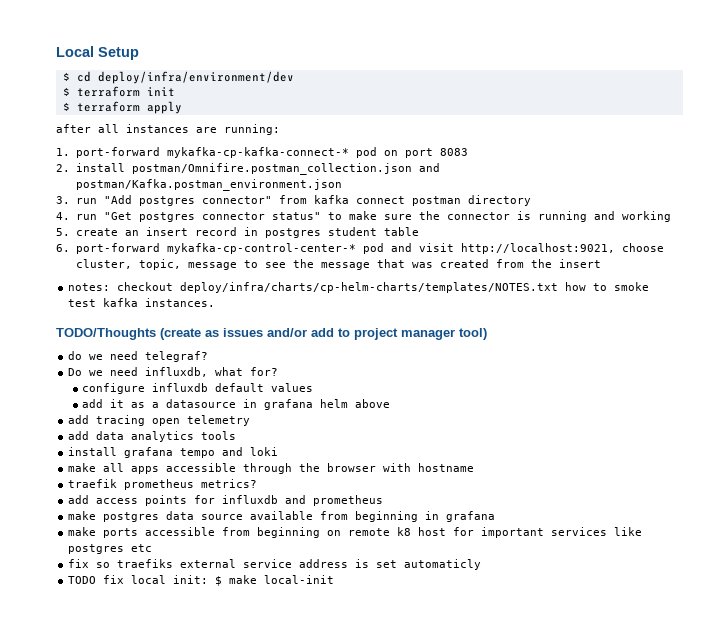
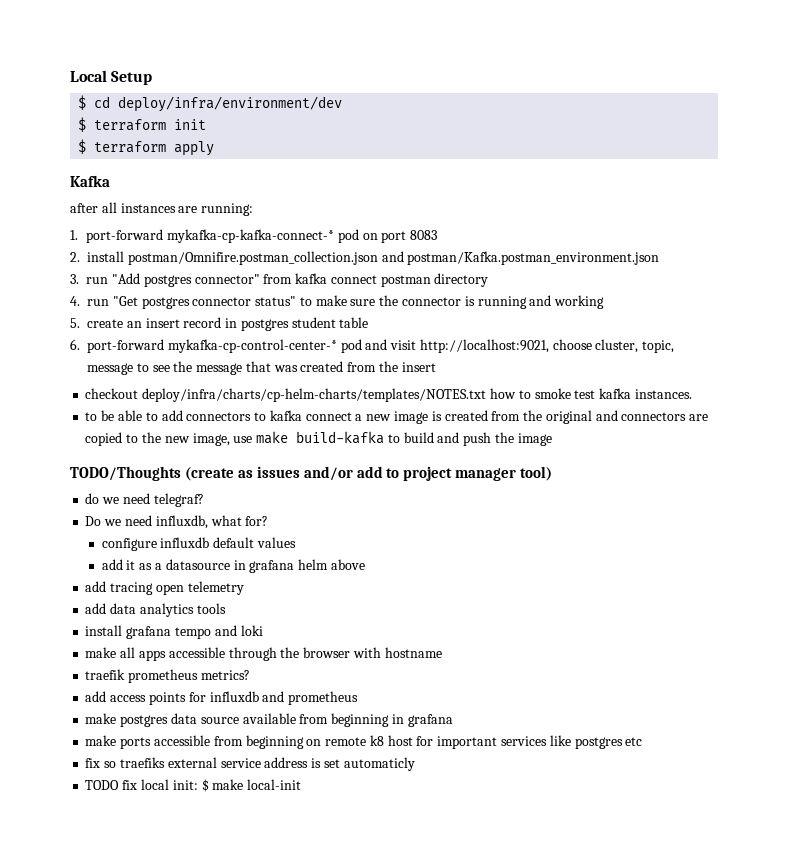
+ Kafka
- notes: checkout deploy/infra/charts/cp-helm-charts/templates/NOTES.txt how to smoke test kafka instances.
+ checkout deploy/infra/charts/cp-helm-charts/templates/NOTES.txt how to smoke test kafka instances.
+ to be able to add connectors to kafka connect a new image is created from the original and connectors are copied to the new image, use make build-kafka to build and push the image

